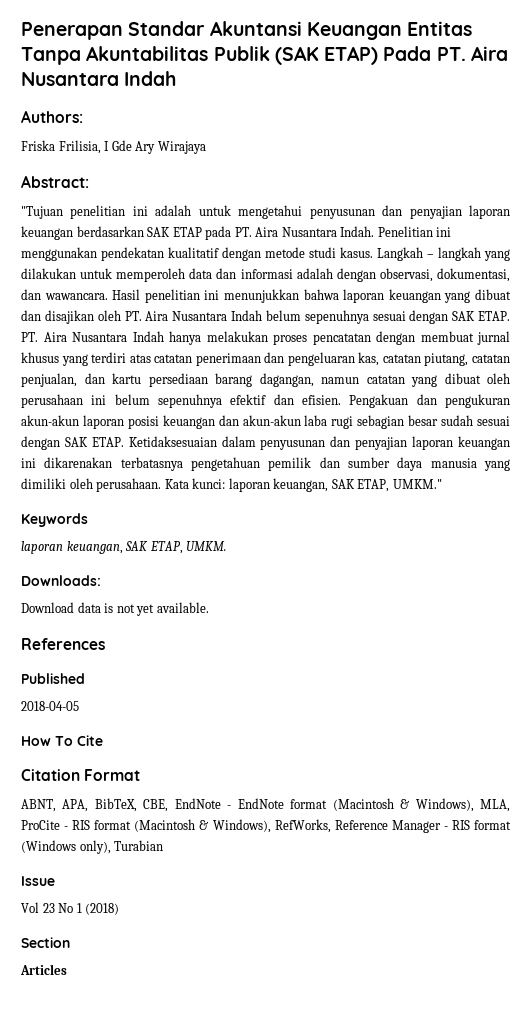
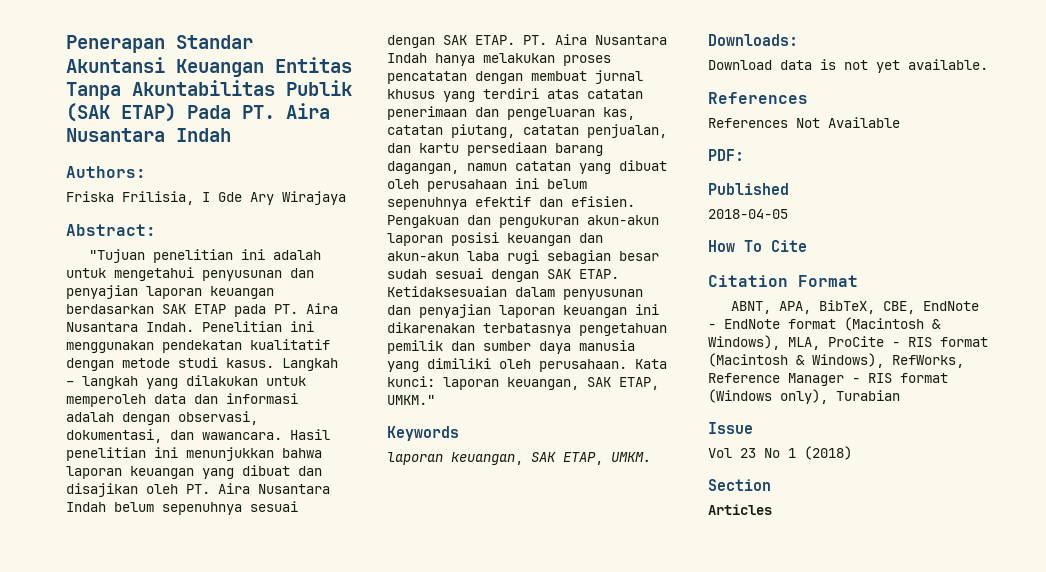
+ References Not Available
+ PDF:

